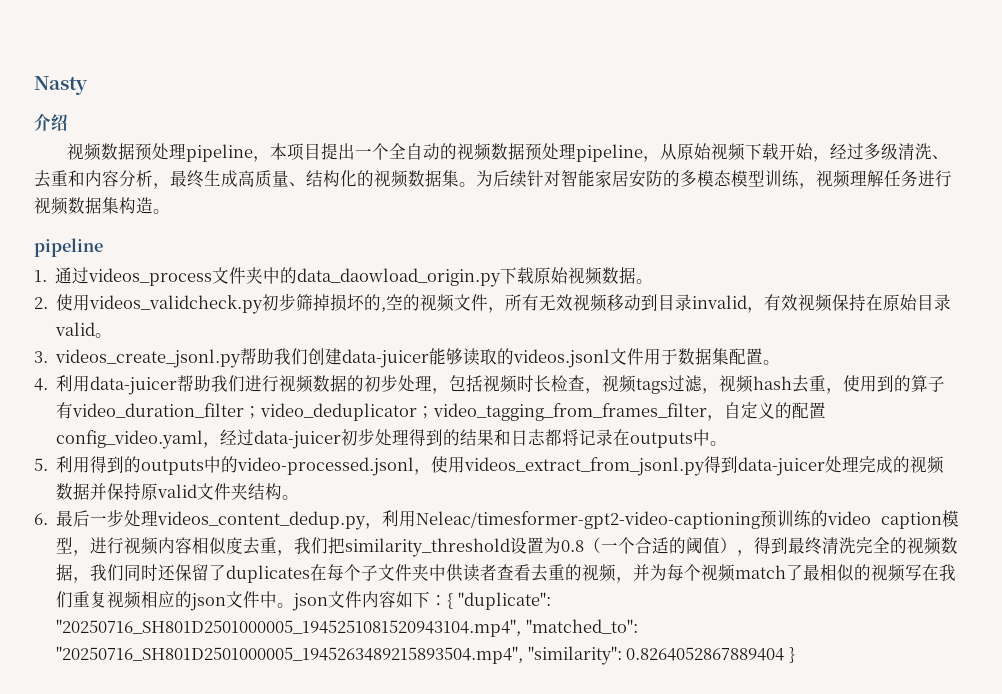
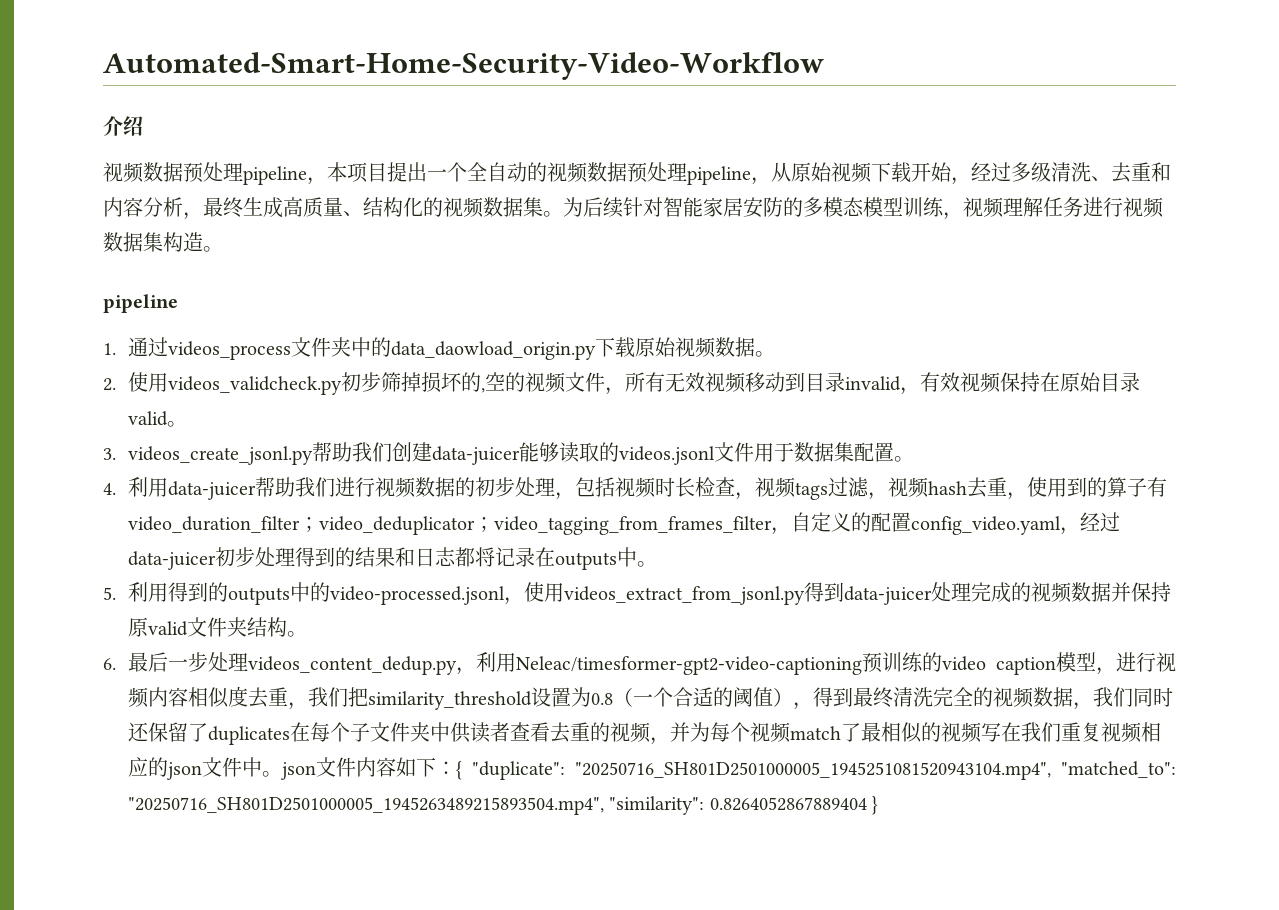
- Nasty
+ Automated-Smart-Home-Security-Video-Workflow

